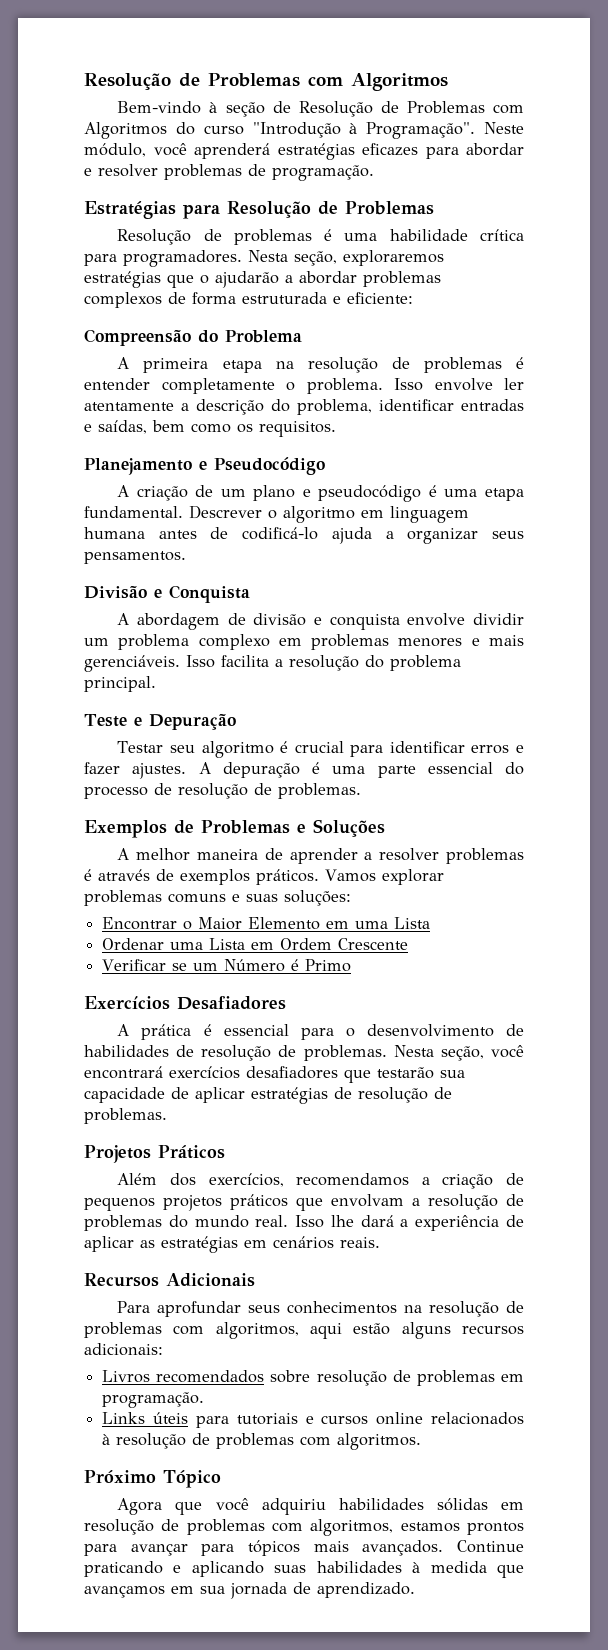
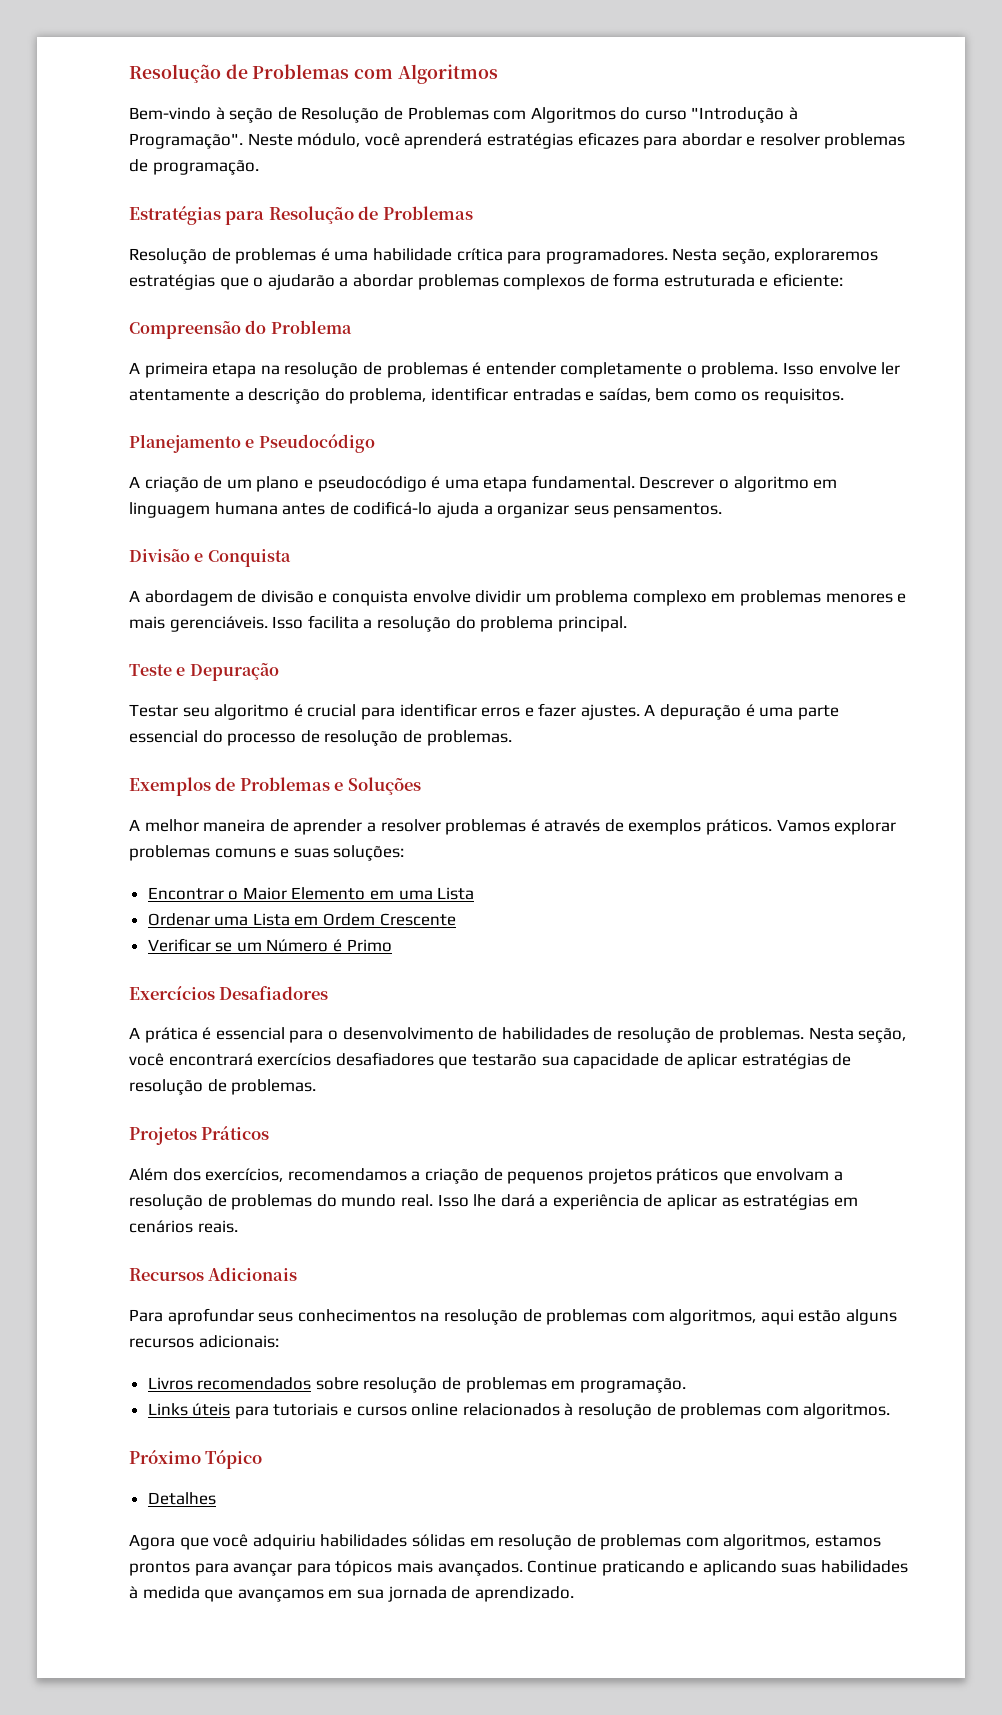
+ Detalhes

